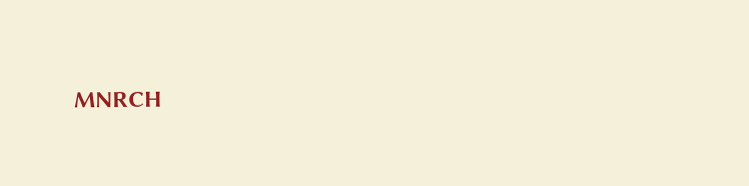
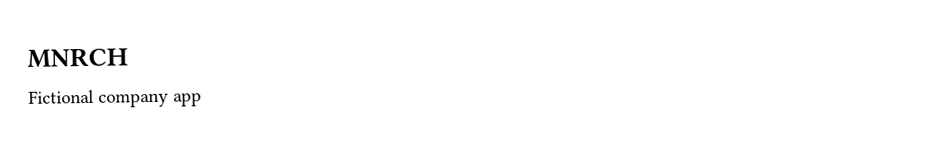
+ Fictional company app

